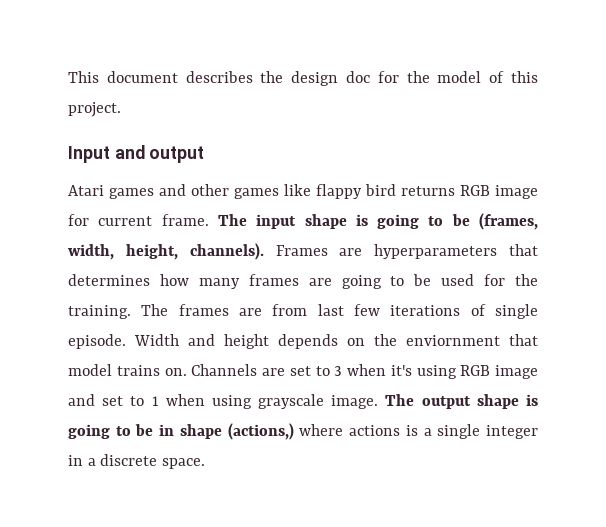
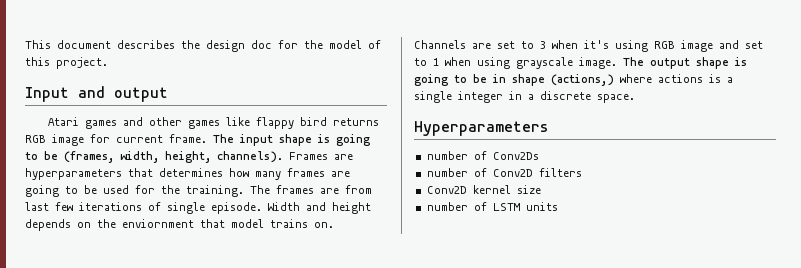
+ Hyperparameters
+ number of Conv2Ds
+ number of Conv2D filters
+ Conv2D kernel size
+ number of LSTM units

